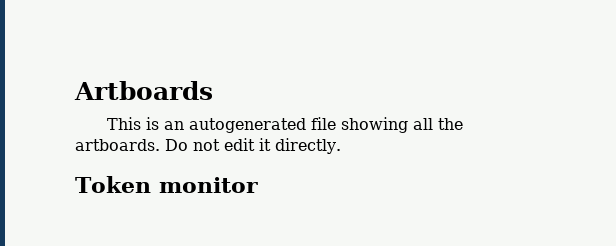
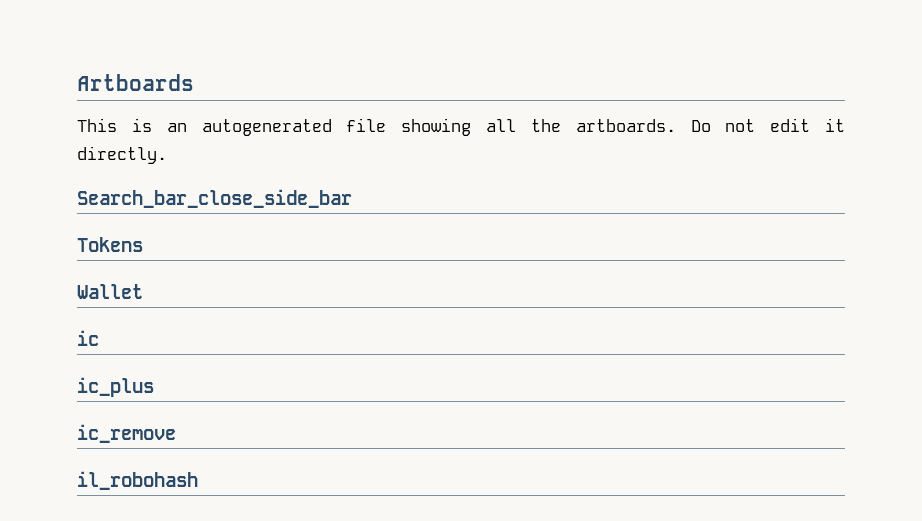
- Token monitor
+ Search_bar_close_side_bar
+ Tokens
+ Wallet
+ ic
+ ic_plus
+ ic_remove
+ il_robohash

